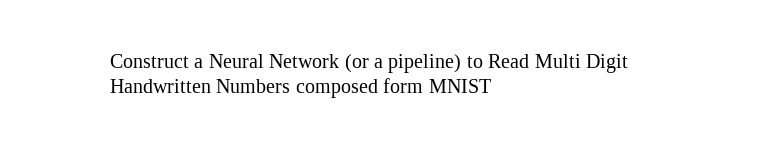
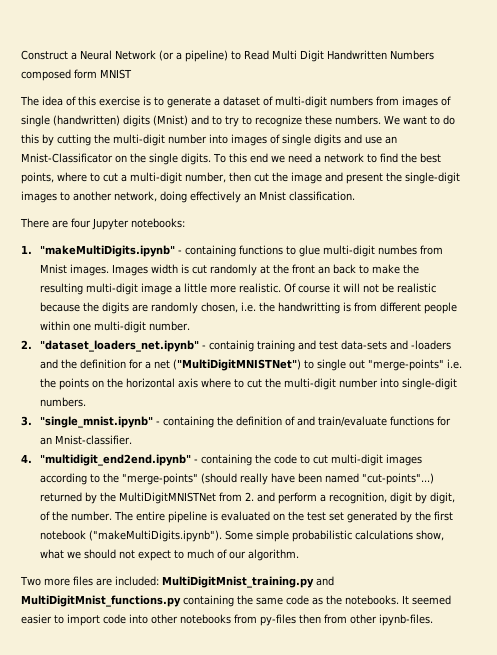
+ The idea of this exercise is to generate a dataset of multi-digit numbers from images of single (handwritten) digits (Mnist) and to try to recognize these numbers. We want to do this by cutting the multi-digit number into images of single digits and use an Mnist-Classificator on the single digits. To this end we need a network to find the best points, where to cut a multi-digit number, then cut the image and present the single-digit images to another network, doing effectively an Mnist classification.
+ There are four Jupyter notebooks:
+ 1. "makeMultiDigits.ipynb" - containing functions to glue multi-digit numbes from Mnist images. Images width is cut randomly at the front an back to make the resulting multi-digit image a little more realistic. Of course it will not be realistic because the digits are randomly chosen, i.e. the handwritting is from different people within one multi-digit number.
+ 2. "dataset_loaders_net.ipynb" - containig training and test data-sets and -loaders and the definition for a net ("MultiDigitMNISTNet") to single out "merge-points" i.e. the points on the horizontal axis where to cut the multi-digit number into single-digit numbers.
+ 3. "single_mnist.ipynb" - containing the definition of and train/evaluate functions for an Mnist-classifier.
+ 4. "multidigit_end2end.ipynb" - containing the code to cut multi-digit images according to the "merge-points" (should really have been named "cut-points"...) returned by the MultiDigitMNISTNet from 2. and perform a recognition, digit by digit, of the number. The entire pipeline is evaluated on the test set generated by the first notebook ("makeMultiDigits.ipynb"). Some simple probabilistic calculations show, what we should not expect to much of our algorithm.
+ Two more files are included: MultiDigitMnist_training.py and MultiDigitMnist_functions.py containing the same code as the notebooks. It seemed easier to import code into other notebooks from py-files then from other ipynb-files.

